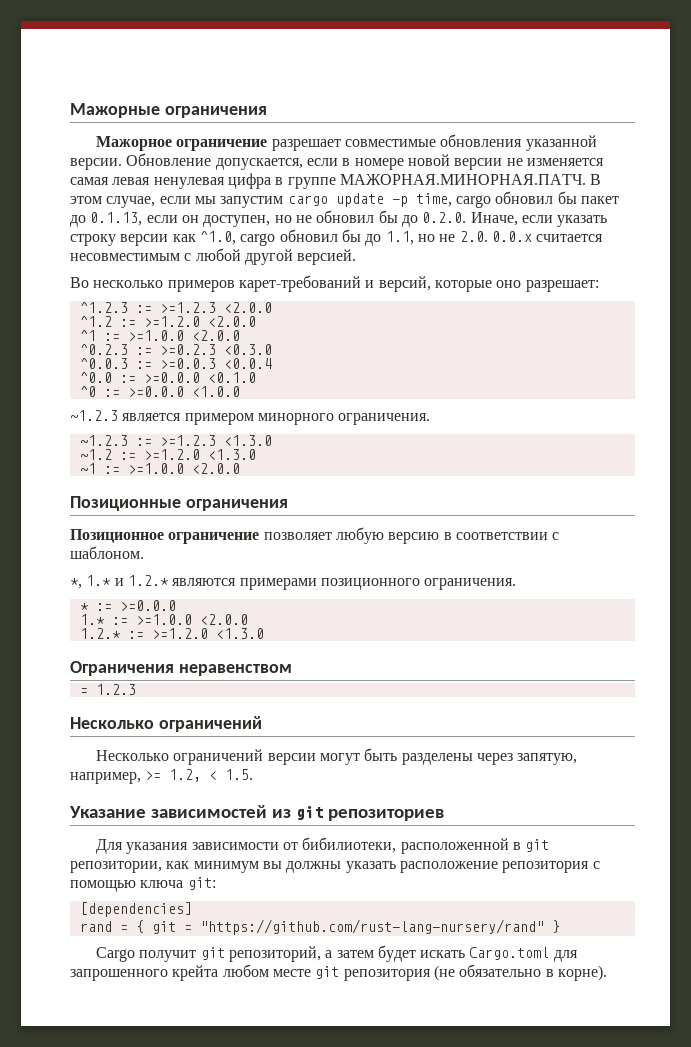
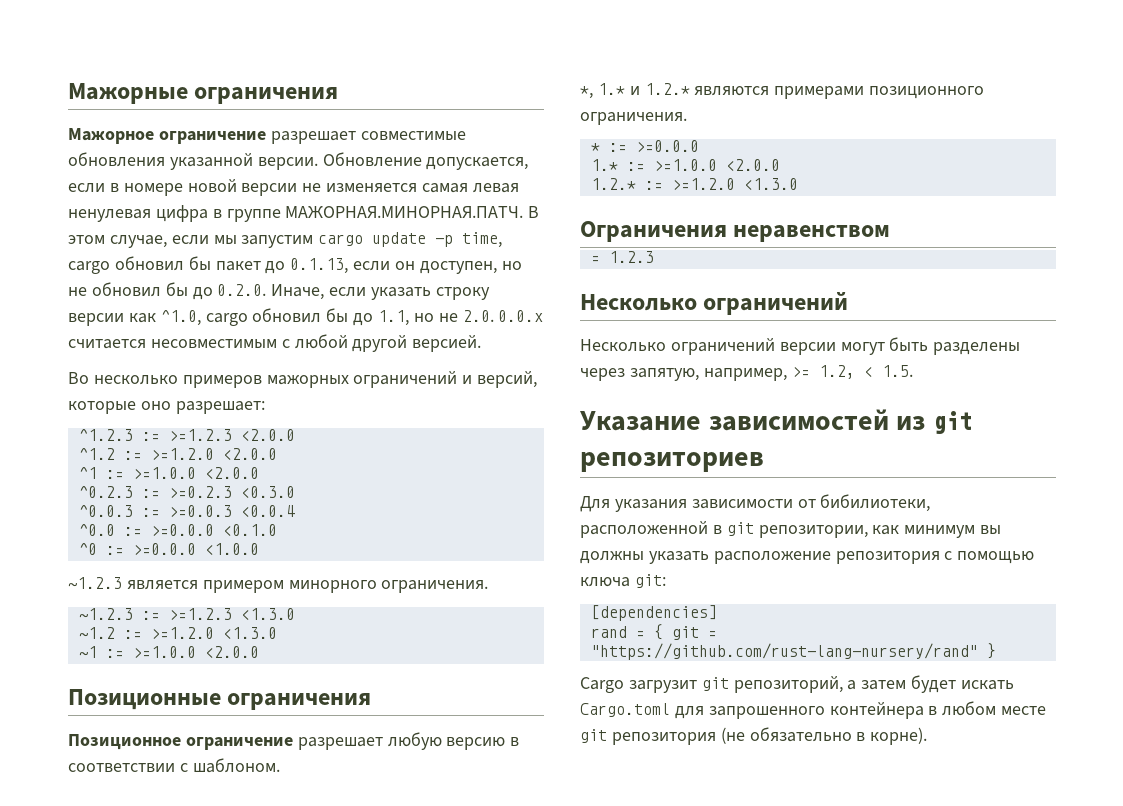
- Во несколько примеров карет-требований и версий, которые оно разрешает:
+ Во несколько примеров мажорных ограничений и версий, которые оно разрешает:
- Позиционное ограничение позволяет любую версию в соответствии с шаблоном.
+ Позиционное ограничение разрешает любую версию в соответствии с шаблоном.
- Cargo получит git репозиторий, а затем будет искать Cargo.toml для запрошенного крейта любом месте git репозитория (не обязательно в корне).
+ Cargo загрузит git репозиторий, а затем будет искать Cargo.toml для запрошенного контейнера в любом месте git репозитория (не обязательно в корне).

